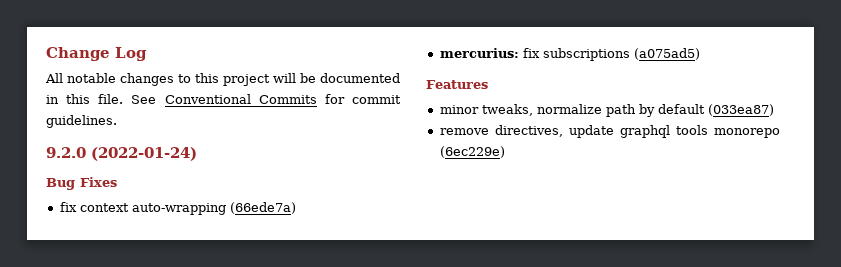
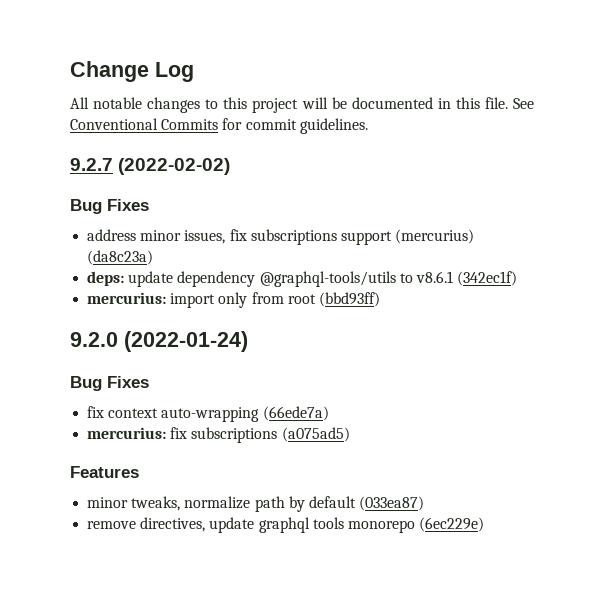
+ 9.2.7 (2022-02-02)
+ Bug Fixes
+ address minor issues, fix subscriptions support (mercurius) (da8c23a)
+ deps: update dependency @graphql-tools/utils to v8.6.1 (342ec1f)
+ mercurius: import only from root (bbd93ff)

